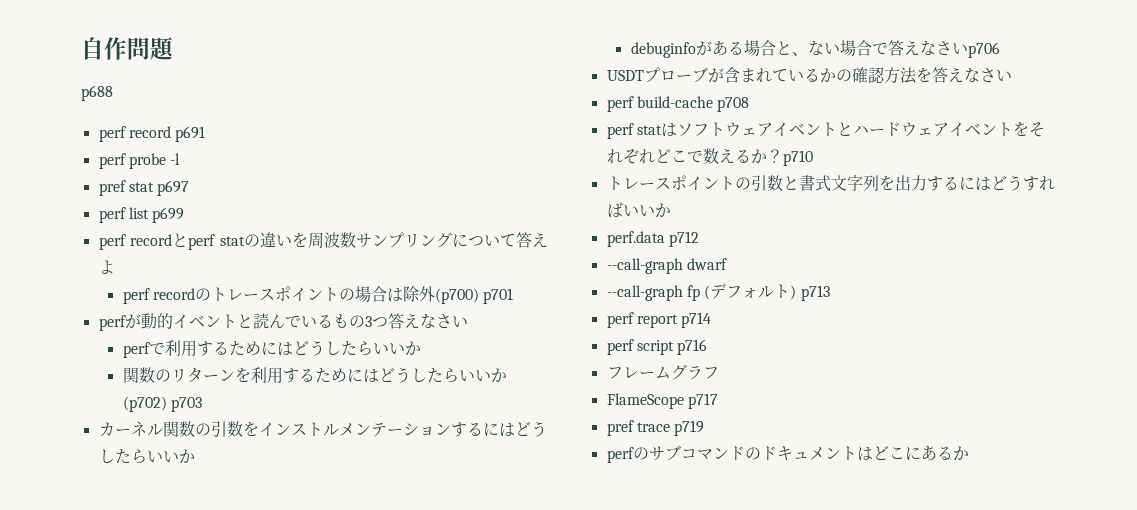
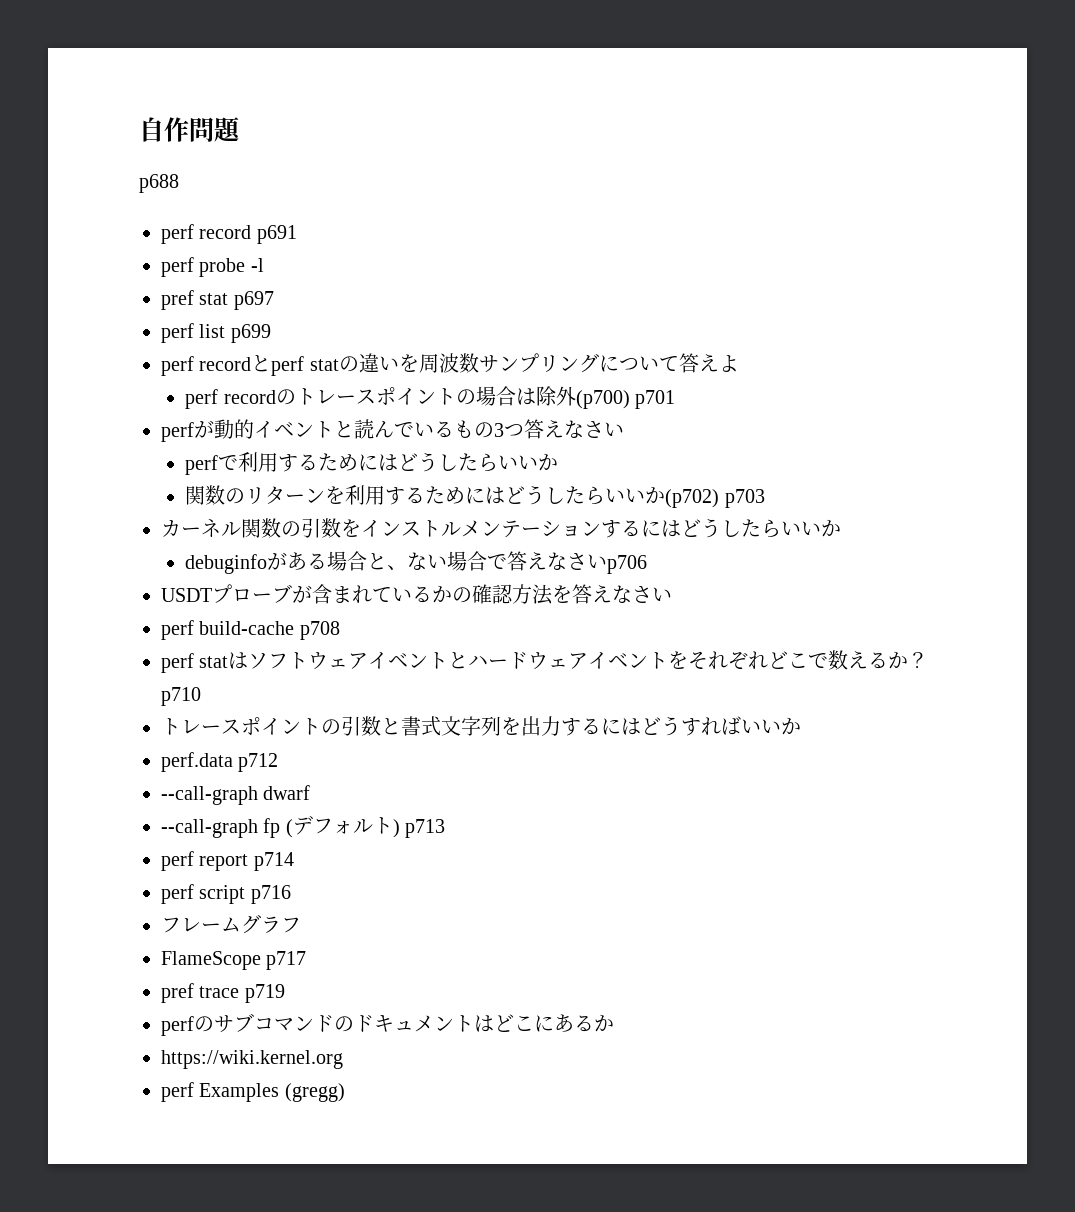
+ https://wiki.kernel.org
+ perf Examples (gregg)

